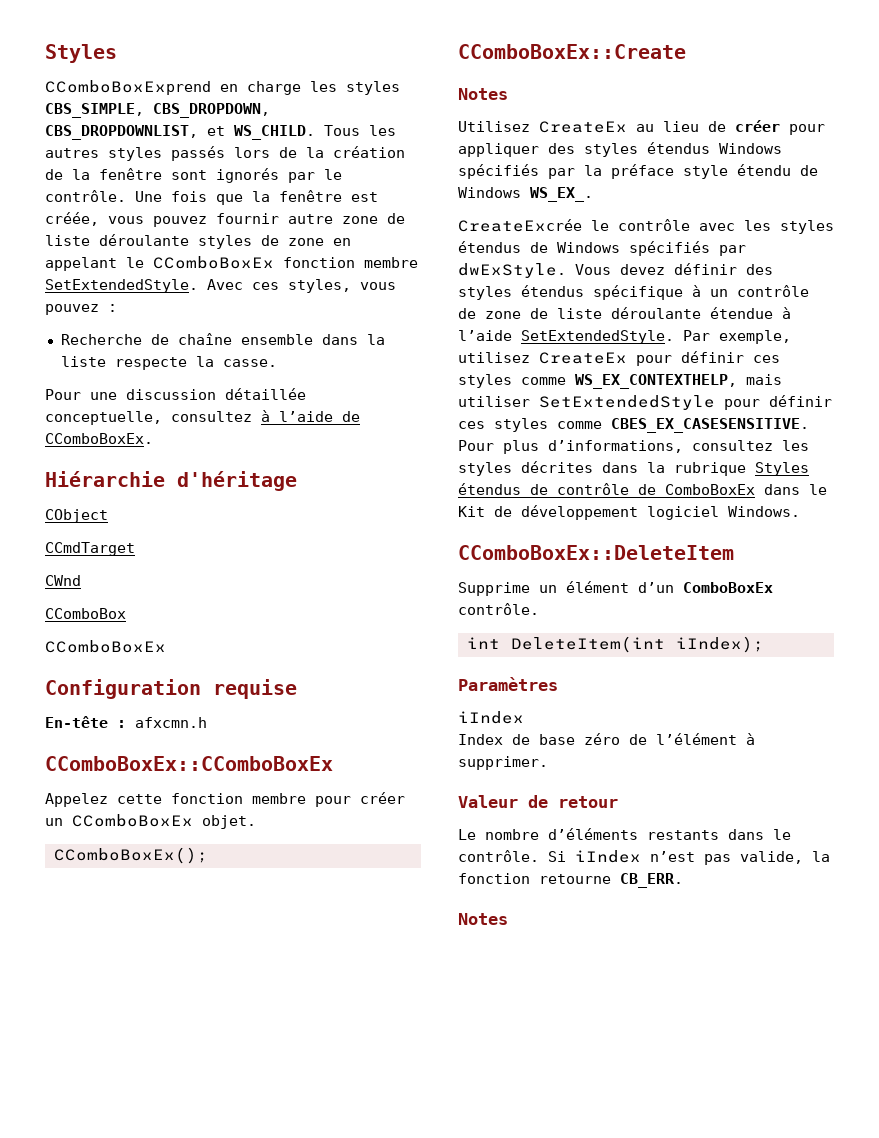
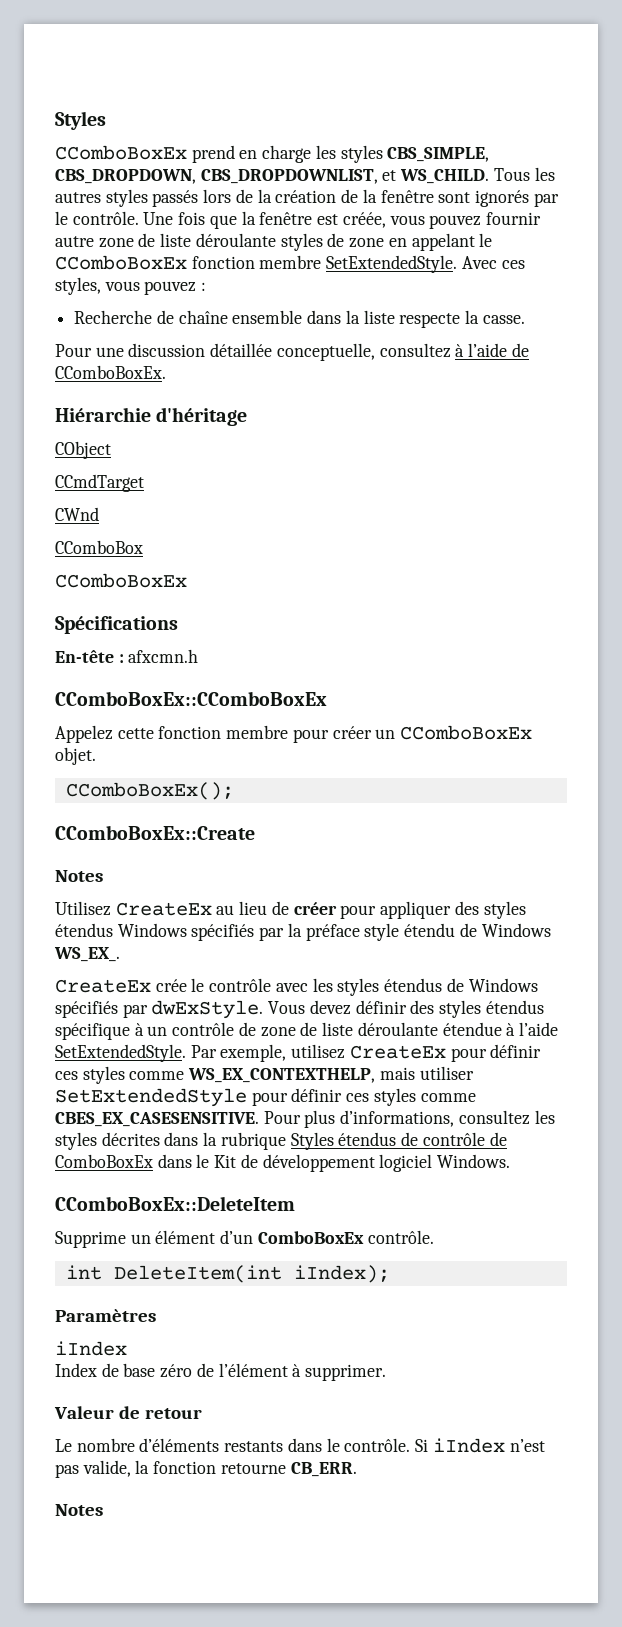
- CComboBoxExprend en charge les styles CBS_SIMPLE, CBS_DROPDOWN, CBS_DROPDOWNLIST, et WS_CHILD.
+ CComboBoxEx prend en charge les styles CBS_SIMPLE, CBS_DROPDOWN, CBS_DROPDOWNLIST, et WS_CHILD.
- Configuration requise
+ Spécifications
- CreateExcrée le contrôle avec les styles étendus de Windows spécifiés par dwExStyle.
+ CreateEx crée le contrôle avec les styles étendus de Windows spécifiés par dwExStyle.

